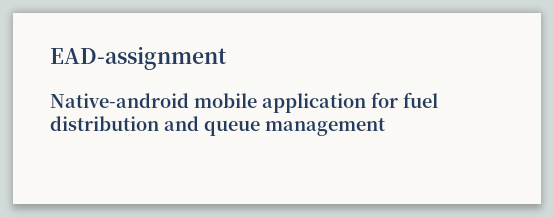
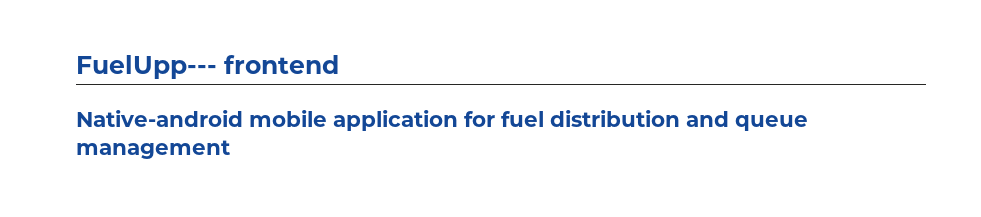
- EAD-assignment
+ FuelUpp--- frontend

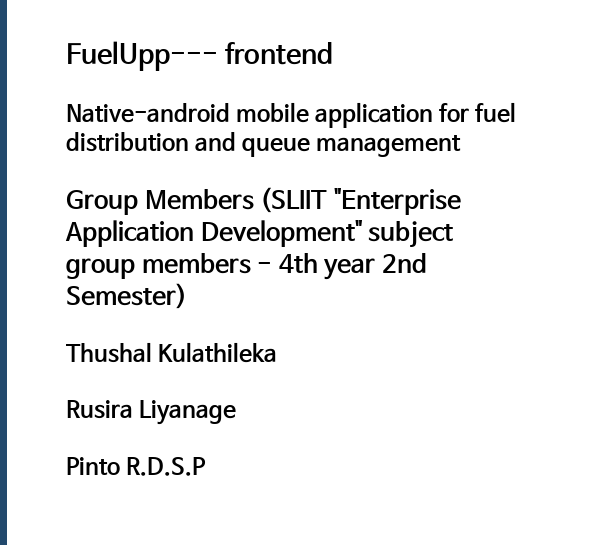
+ Group Members (SLIIT "Enterprise Application Development" subject group members - 4th year 2nd Semester)
+ Thushal Kulathileka
+ Rusira Liyanage
+ Pinto R.D.S.P

